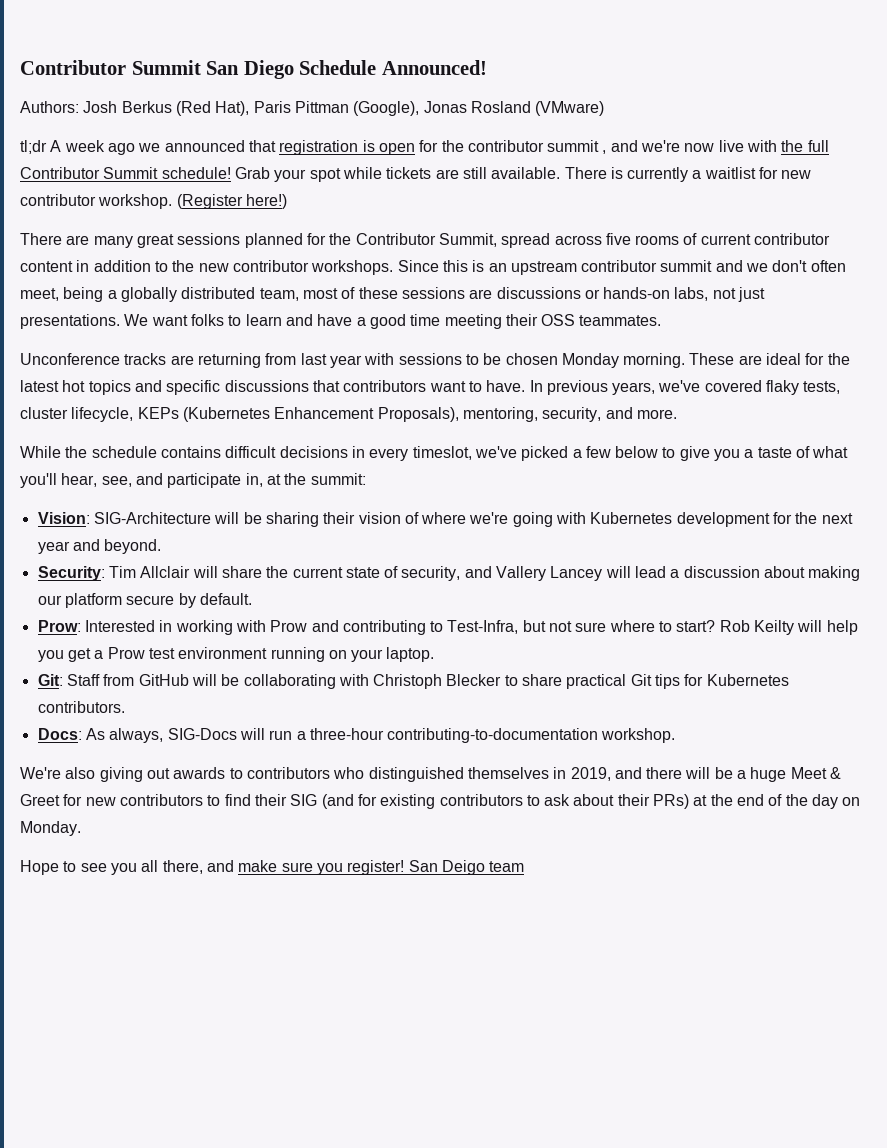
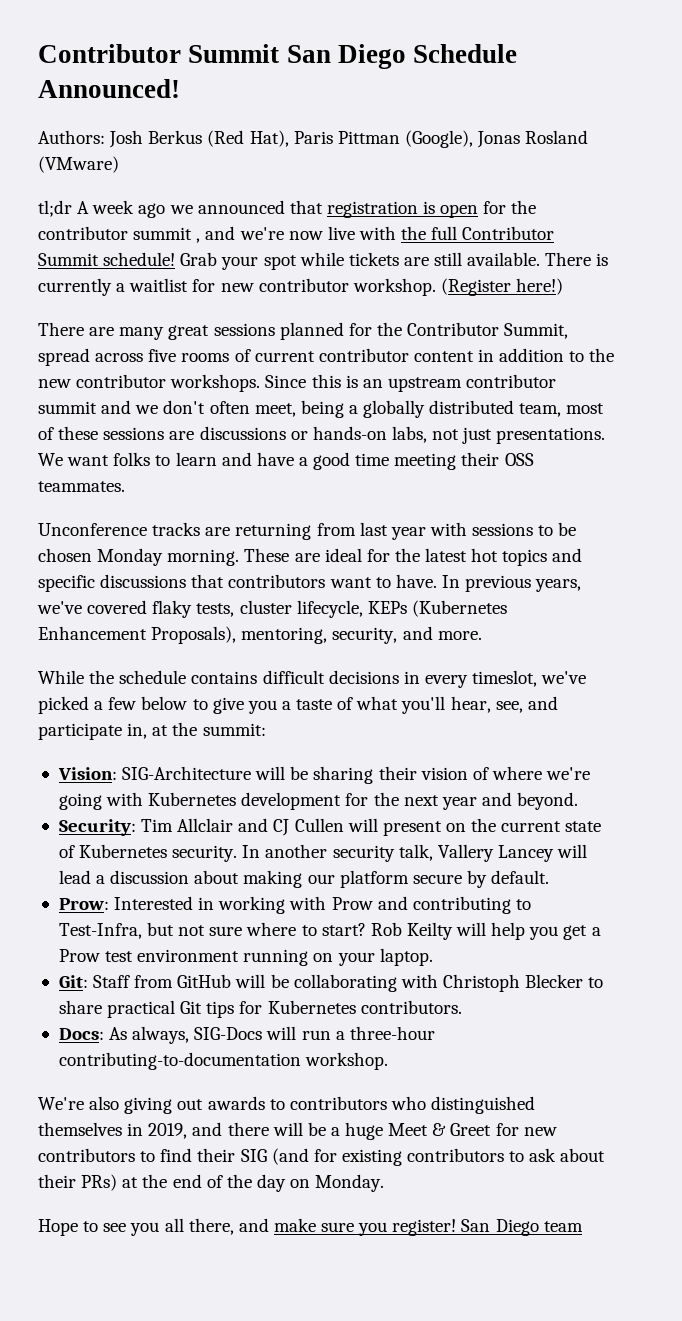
- Security: Tim Allclair will share the current state of security, and Vallery Lancey will lead a discussion about making our platform secure by default.
+ Security: Tim Allclair and CJ Cullen will present on the current state of Kubernetes security. In another security talk, Vallery Lancey will lead a discussion about making our platform secure by default.
- San Deigo team
+ San Diego team

